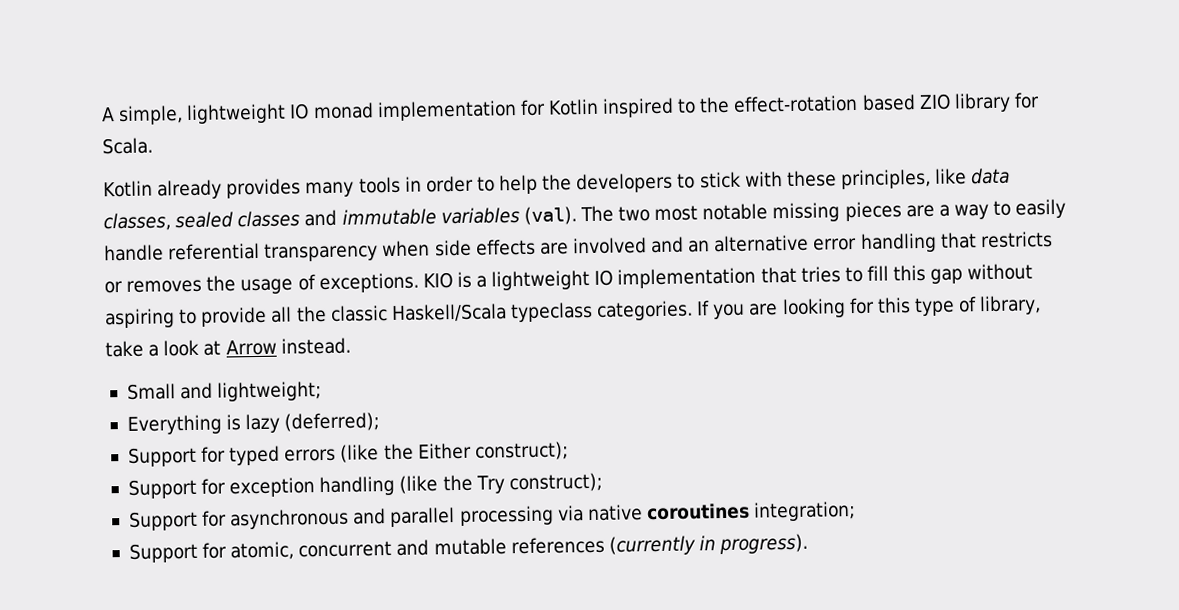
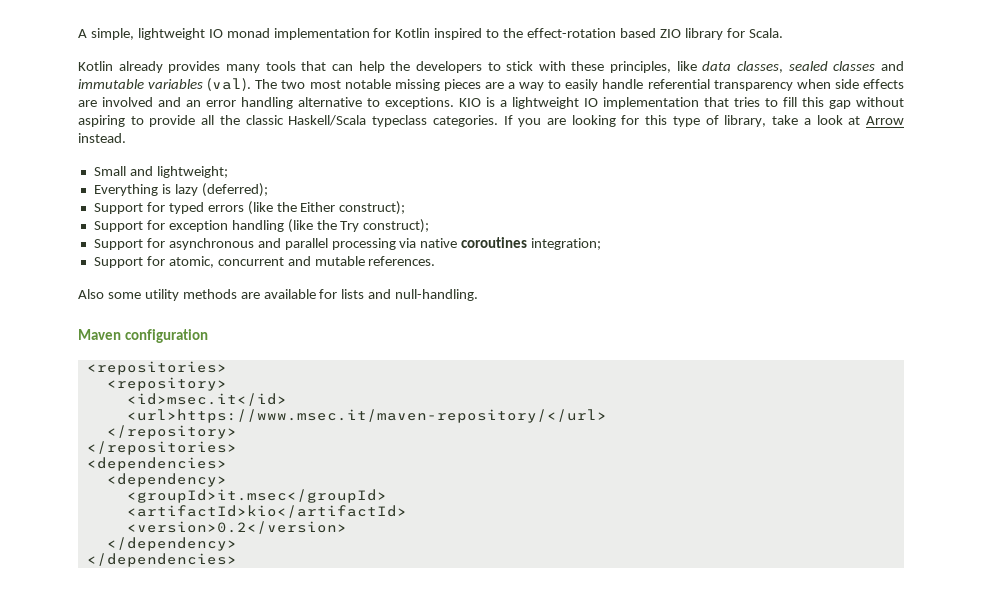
- Kotlin already provides many tools in order to help the developers to stick with these principles, like data classes, sealed classes and immutable variables (val).
+ Kotlin already provides many tools that can help the developers to stick with these principles, like data classes, sealed classes and immutable variables (val).
- The two most notable missing pieces are a way to easily handle referential transparency when side effects are involved and an alternative error handling that restricts or removes the usage of exceptions.
+ The two most notable missing pieces are a way to easily handle referential transparency when side effects are involved and an error handling alternative to exceptions.
- Support for atomic, concurrent and mutable references (currently in progress).
+ Support for atomic, concurrent and mutable references.
+ Also some utility methods are available for lists and null-handling.
+ Maven configuration
+ <repositories>
+ <repository>
+ <id>msec.it</id>
+ <url>https://www.msec.it/maven-repository/</url>
+ </repository>
+ </repositories>
+ <dependencies>
+ <dependency>
+ <groupId>it.msec</groupId>
+ <artifactId>kio</artifactId>
+ <version>0.2</version>
+ </dependency>
+ </dependencies>

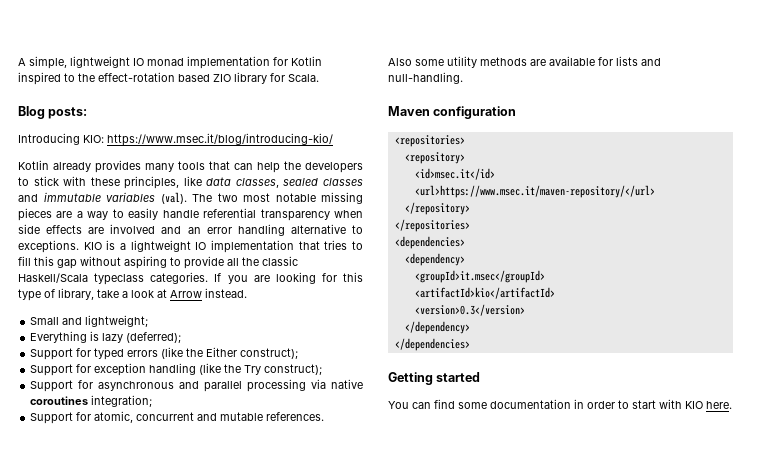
+ Blog posts:
+ Introducing KIO: https://www.msec.it/blog/introducing-kio/
- <version>0.2</version>
+ <version>0.3</version>
+ Getting started
+ You can find some documentation in order to start with KIO here.

